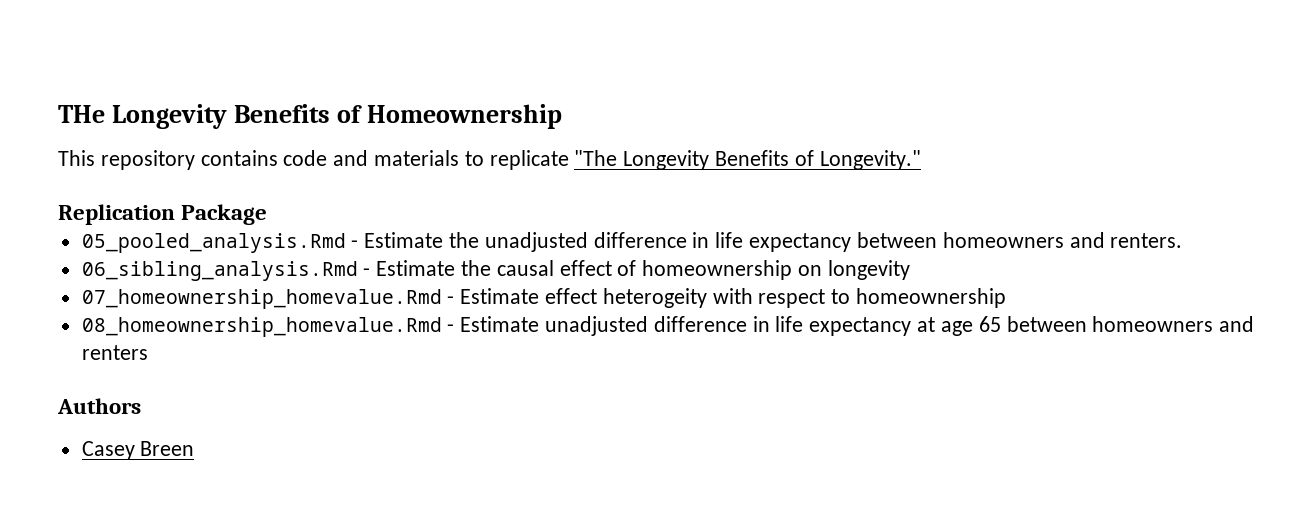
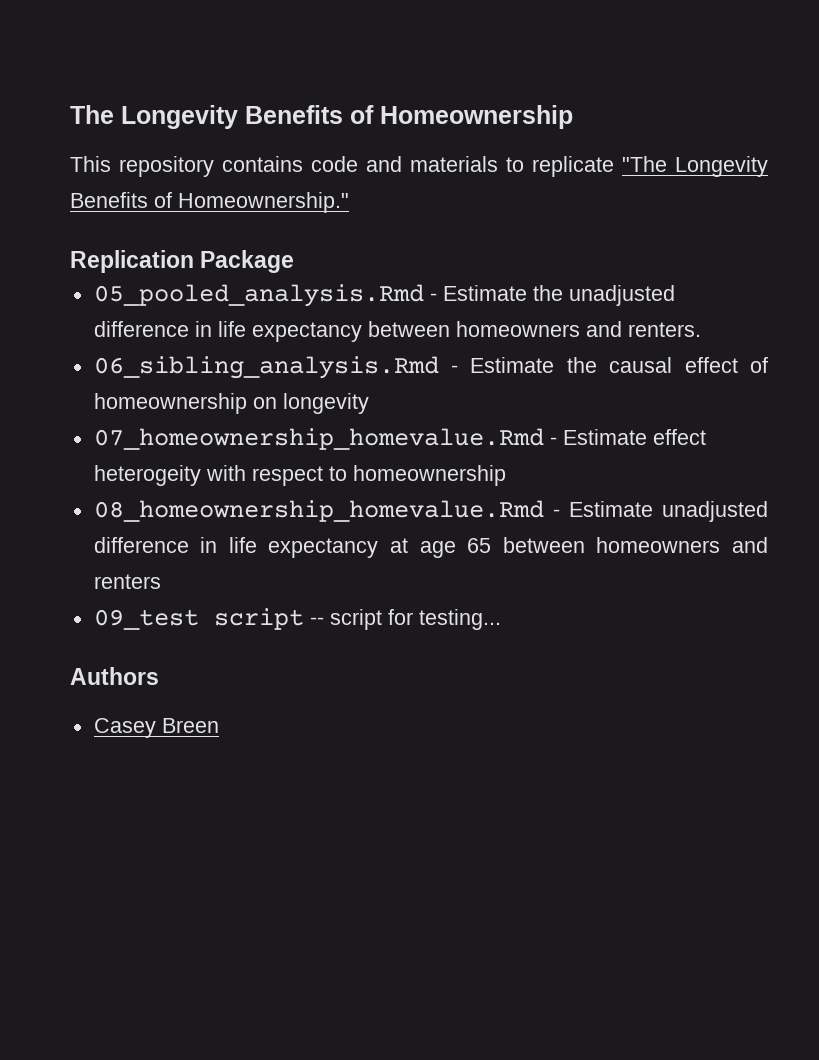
- THe Longevity Benefits of Homeownership
+ The Longevity Benefits of Homeownership
- This repository contains code and materials to replicate "The Longevity Benefits of Longevity."
+ This repository contains code and materials to replicate "The Longevity Benefits of Homeownership."
+ 09_test script -- script for testing...

